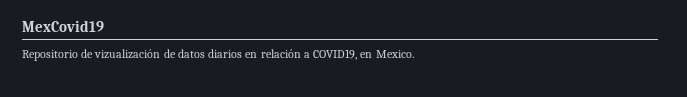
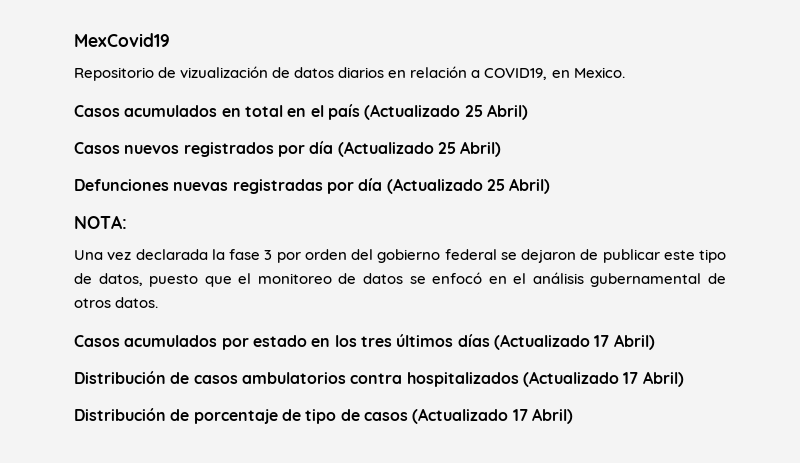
+ Casos acumulados en total en el país (Actualizado 25 Abril)
+ Casos nuevos registrados por día (Actualizado 25 Abril)
+ Defunciones nuevas registradas por día (Actualizado 25 Abril)
+ NOTA:
+ Una vez declarada la fase 3 por orden del gobierno federal se dejaron de publicar este tipo de datos, puesto que el monitoreo de datos se enfocó en el análisis gubernamental de otros datos.
+ Casos acumulados por estado en los tres últimos días (Actualizado 17 Abril)
+ Distribución de casos ambulatorios contra hospitalizados (Actualizado 17 Abril)
+ Distribución de porcentaje de tipo de casos (Actualizado 17 Abril)

